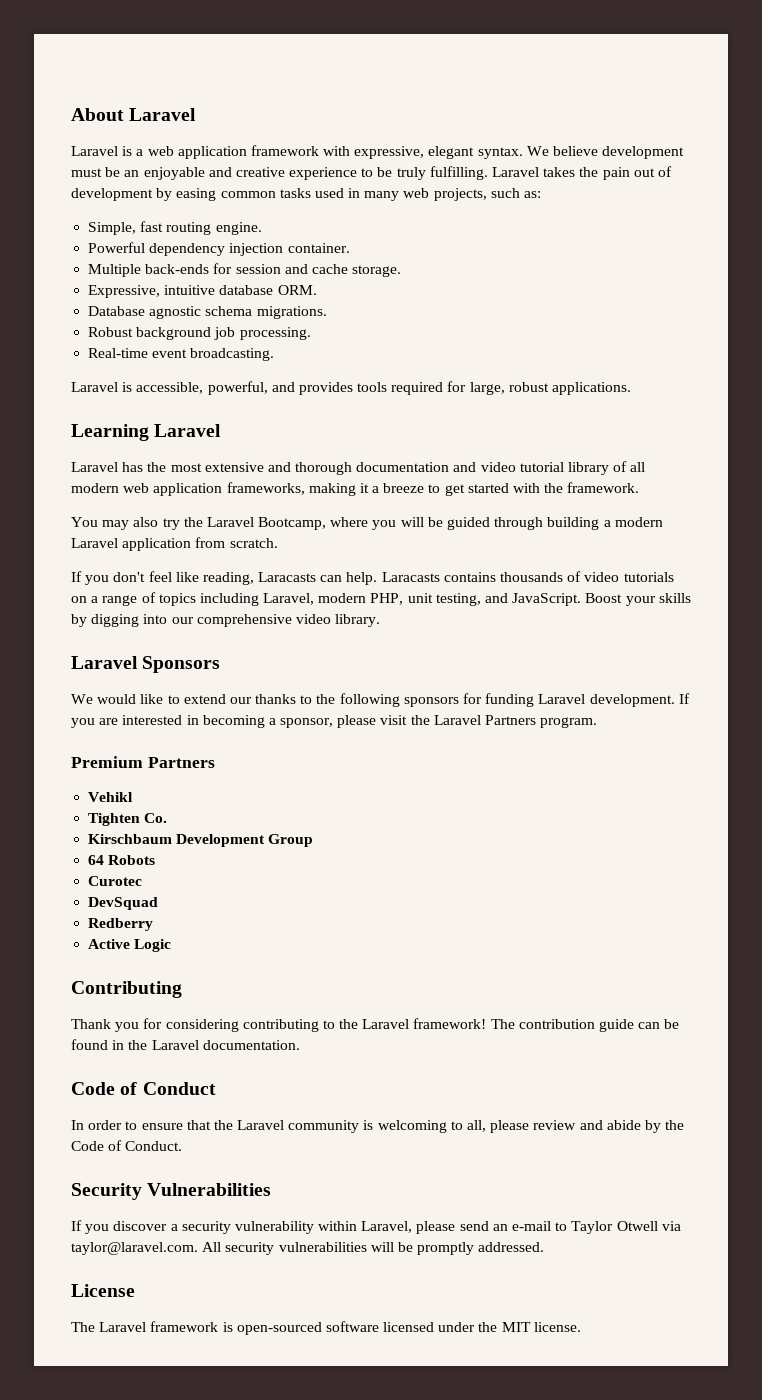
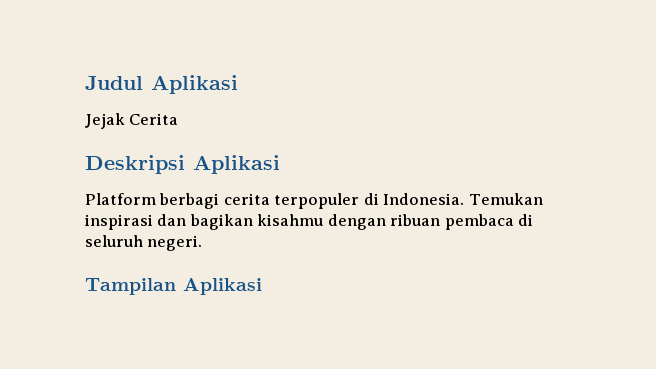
- About Laravel
- Laravel is a web application framework with expressive, elegant syntax. We believe development must be an enjoyable and creative experience to be truly fulfilling. Laravel takes the pain out of development by easing common tasks used in many web projects, such as:
- Simple, fast routing engine.
- Powerful dependency injection container.
- Multiple back-ends for session and cache storage.
- Expressive, intuitive database ORM.
- Database agnostic schema migrations.
- Robust background job processing.
- Real-time event broadcasting.
- Laravel is accessible, powerful, and provides tools required for large, robust applications.
- Learning Laravel
- Laravel has the most extensive and thorough documentation and video tutorial library of all modern web application frameworks, making it a breeze to get started with the framework.
- You may also try the Laravel Bootcamp, where you will be guided through building a modern Laravel application from scratch.
- If you don't feel like reading, Laracasts can help. Laracasts contains thousands of video tutorials on a range of topics including Laravel, modern PHP, unit testing, and JavaScript. Boost your skills by digging into our comprehensive video library.
- Laravel Sponsors
- We would like to extend our thanks to the following sponsors for funding Laravel development. If you are interested in becoming a sponsor, please visit the Laravel Partners program.
- Premium Partners
- Vehikl
- Tighten Co.
- Kirschbaum Development Group
- 64 Robots
- Curotec
- DevSquad
- Redberry
- Active Logic
- Contributing
- Thank you for considering contributing to the Laravel framework! The contribution guide can be found in the Laravel documentation.
- Code of Conduct
- In order to ensure that the Laravel community is welcoming to all, please review and abide by the Code of Conduct.
- Security Vulnerabilities
- If you discover a security vulnerability within Laravel, please send an e-mail to Taylor Otwell via taylor@laravel.com. All security vulnerabilities will be promptly addressed.
- License
- The Laravel framework is open-sourced software licensed under the MIT license.
+ Judul Aplikasi
+ Jejak Cerita
+ Deskripsi Aplikasi
+ Platform berbagi cerita terpopuler di Indonesia. Temukan inspirasi dan bagikan kisahmu dengan ribuan pembaca di seluruh negeri.
+ Tampilan Aplikasi

